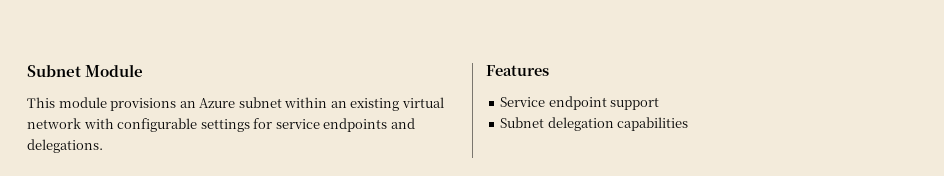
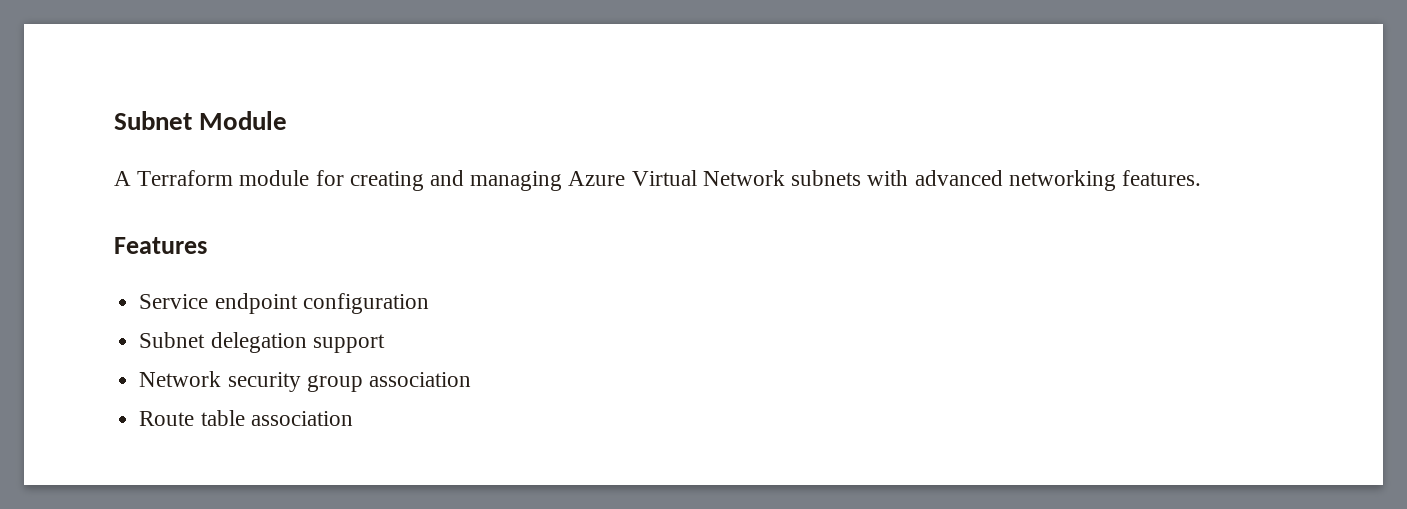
- This module provisions an Azure subnet within an existing virtual network with configurable settings for service endpoints and delegations.
+ A Terraform module for creating and managing Azure Virtual Network subnets with advanced networking features.
- Service endpoint support
+ Service endpoint configuration
- Subnet delegation capabilities
+ Subnet delegation support
+ Network security group association
+ Route table association

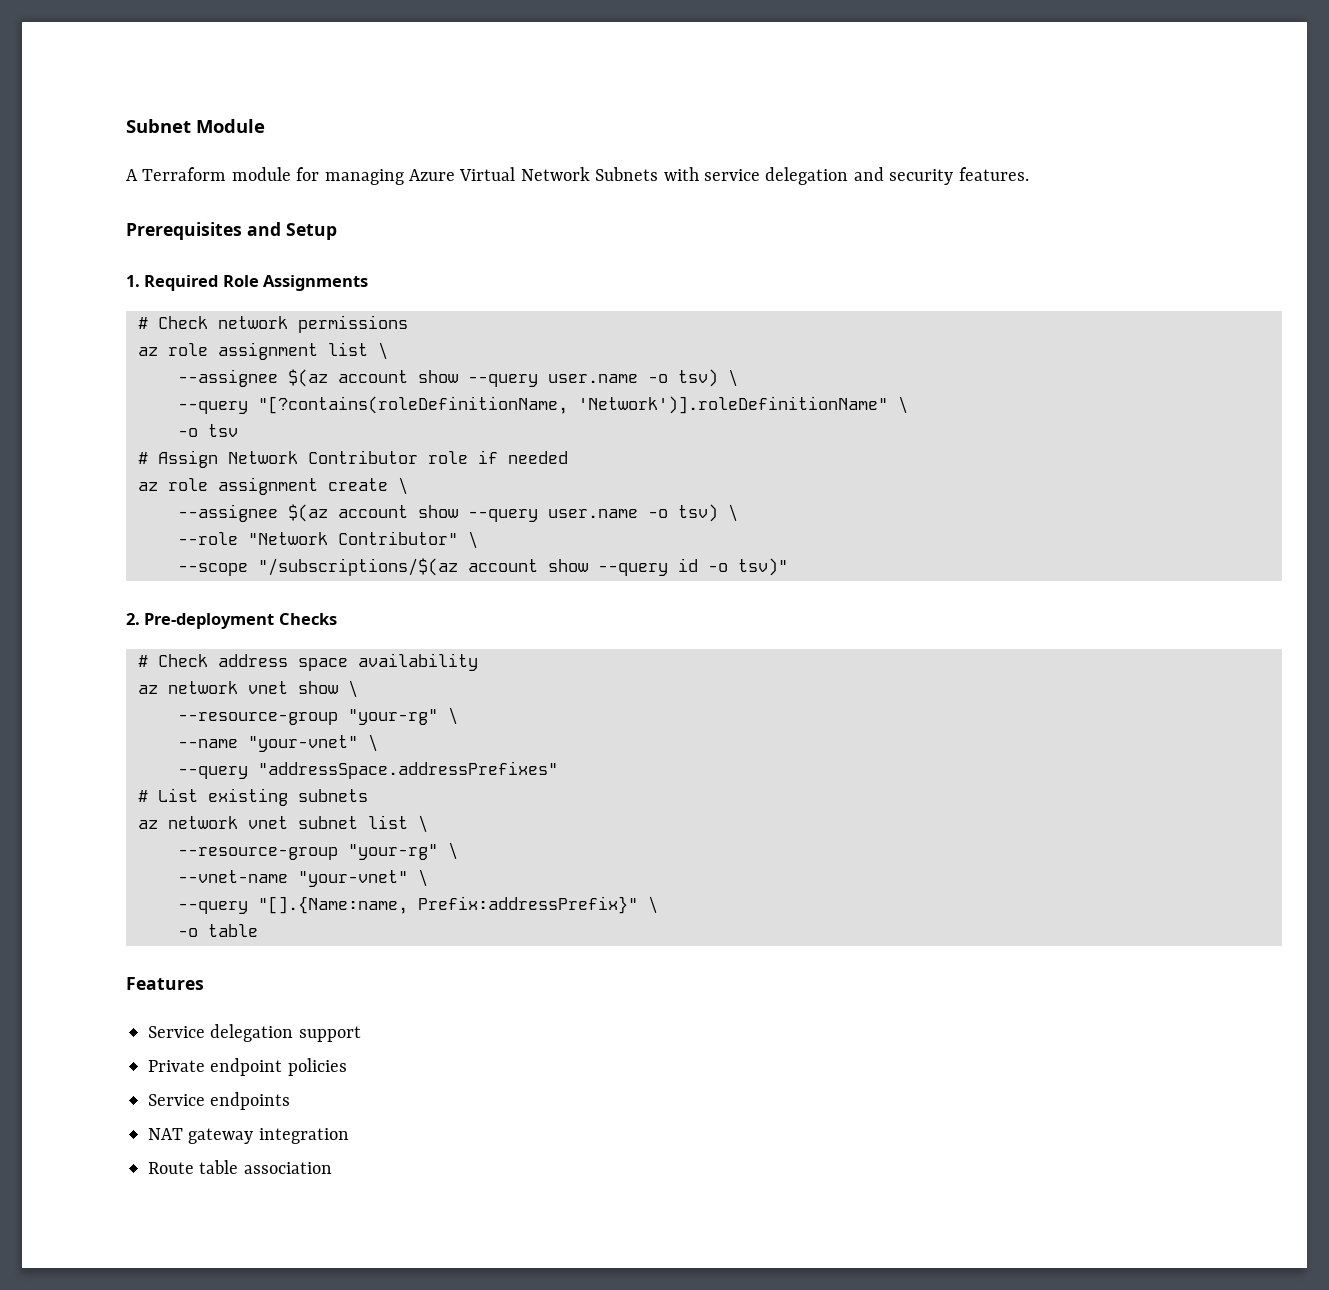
- A Terraform module for creating and managing Azure Virtual Network subnets with advanced networking features.
+ A Terraform module for managing Azure Virtual Network Subnets with service delegation and security features.
+ Prerequisites and Setup
+ 1. Required Role Assignments
+ # Check network permissions
+ az role assignment list \
+ --assignee $(az account show --query user.name -o tsv) \
+ --query "[?contains(roleDefinitionName, 'Network')].roleDefinitionName" \
+ -o tsv
+ # Assign Network Contributor role if needed
+ az role assignment create \
+ --assignee $(az account show --query user.name -o tsv) \
+ --role "Network Contributor" \
+ --scope "/subscriptions/$(az account show --query id -o tsv)"
+ 2. Pre-deployment Checks
+ # Check address space availability
+ az network vnet show \
+ --resource-group "your-rg" \
+ --name "your-vnet" \
+ --query "addressSpace.addressPrefixes"
+ # List existing subnets
+ az network vnet subnet list \
+ --resource-group "your-rg" \
+ --vnet-name "your-vnet" \
+ --query "[].{Name:name, Prefix:addressPrefix}" \
+ -o table
- Service endpoint configuration
- Subnet delegation support
+ Service delegation support
- Network security group association
+ Private endpoint policies
+ Service endpoints
+ NAT gateway integration

